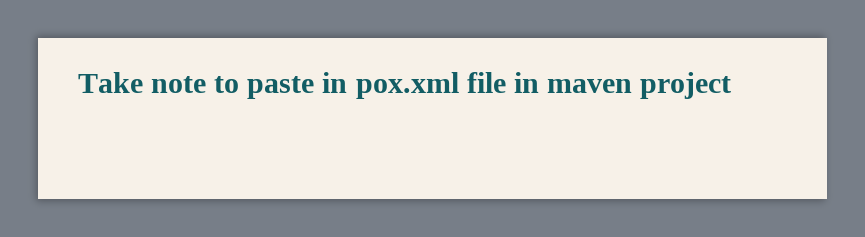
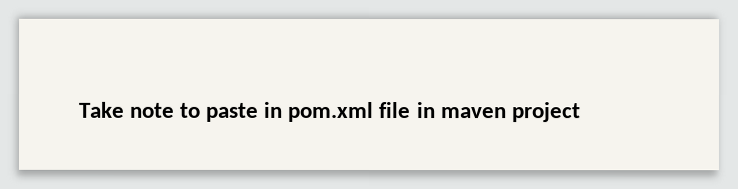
- Take note to paste in pox.xml file in maven project
+ Take note to paste in pom.xml file in maven project

